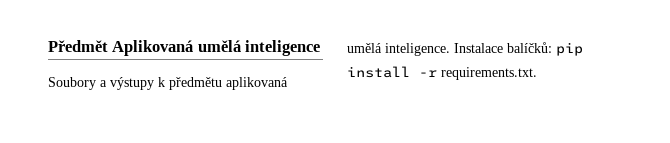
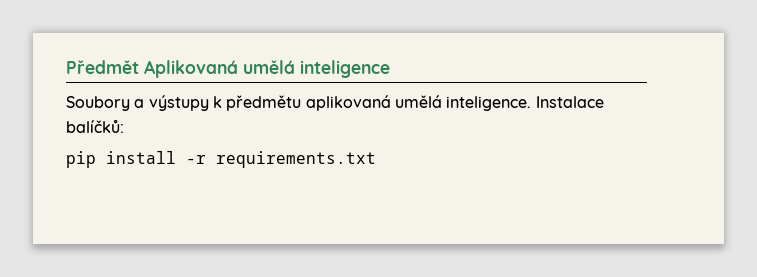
- Instalace balíčků: pip install -r requirements.txt.
+ Instalace balíčků:
+ pip install -r requirements.txt

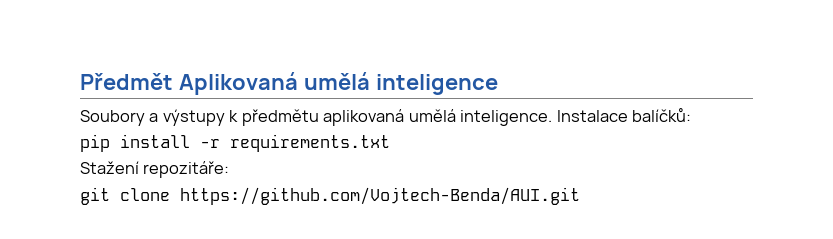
+ Stažení repozitáře:
+ git clone https://github.com/Vojtech-Benda/AUI.git

